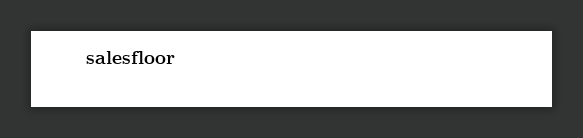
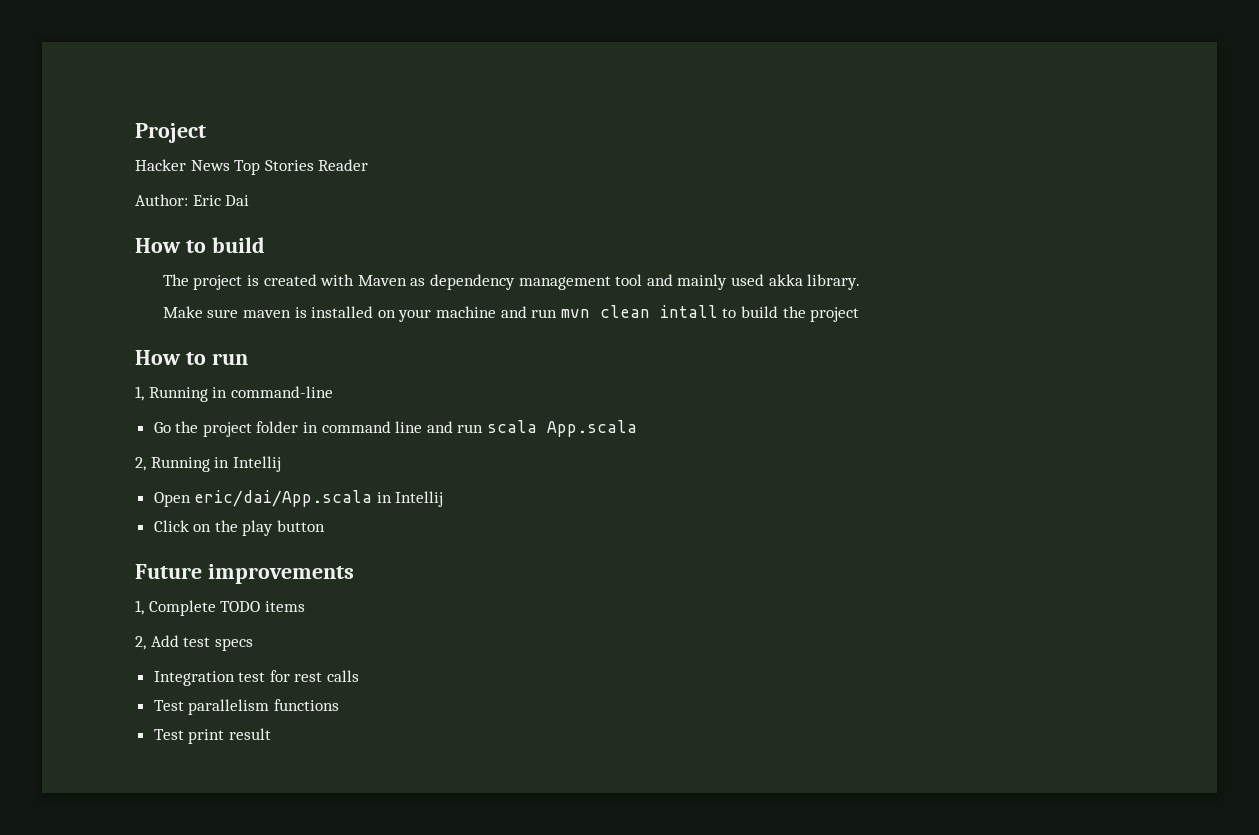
- salesfloor
+ Project
+ Hacker News Top Stories Reader
+ Author: Eric Dai
+ How to build
+ The project is created with Maven as dependency management tool and mainly used akka library.
+ Make sure maven is installed on your machine and run mvn clean intall to build the project
+ How to run
+ 1, Running in command-line
+ Go the project folder in command line and run scala App.scala
+ 2, Running in Intellij
+ Open eric/dai/App.scala in Intellij
+ Click on the play button
+ Future improvements
+ 1, Complete TODO items
+ 2, Add test specs
+ Integration test for rest calls
+ Test parallelism functions
+ Test print result

